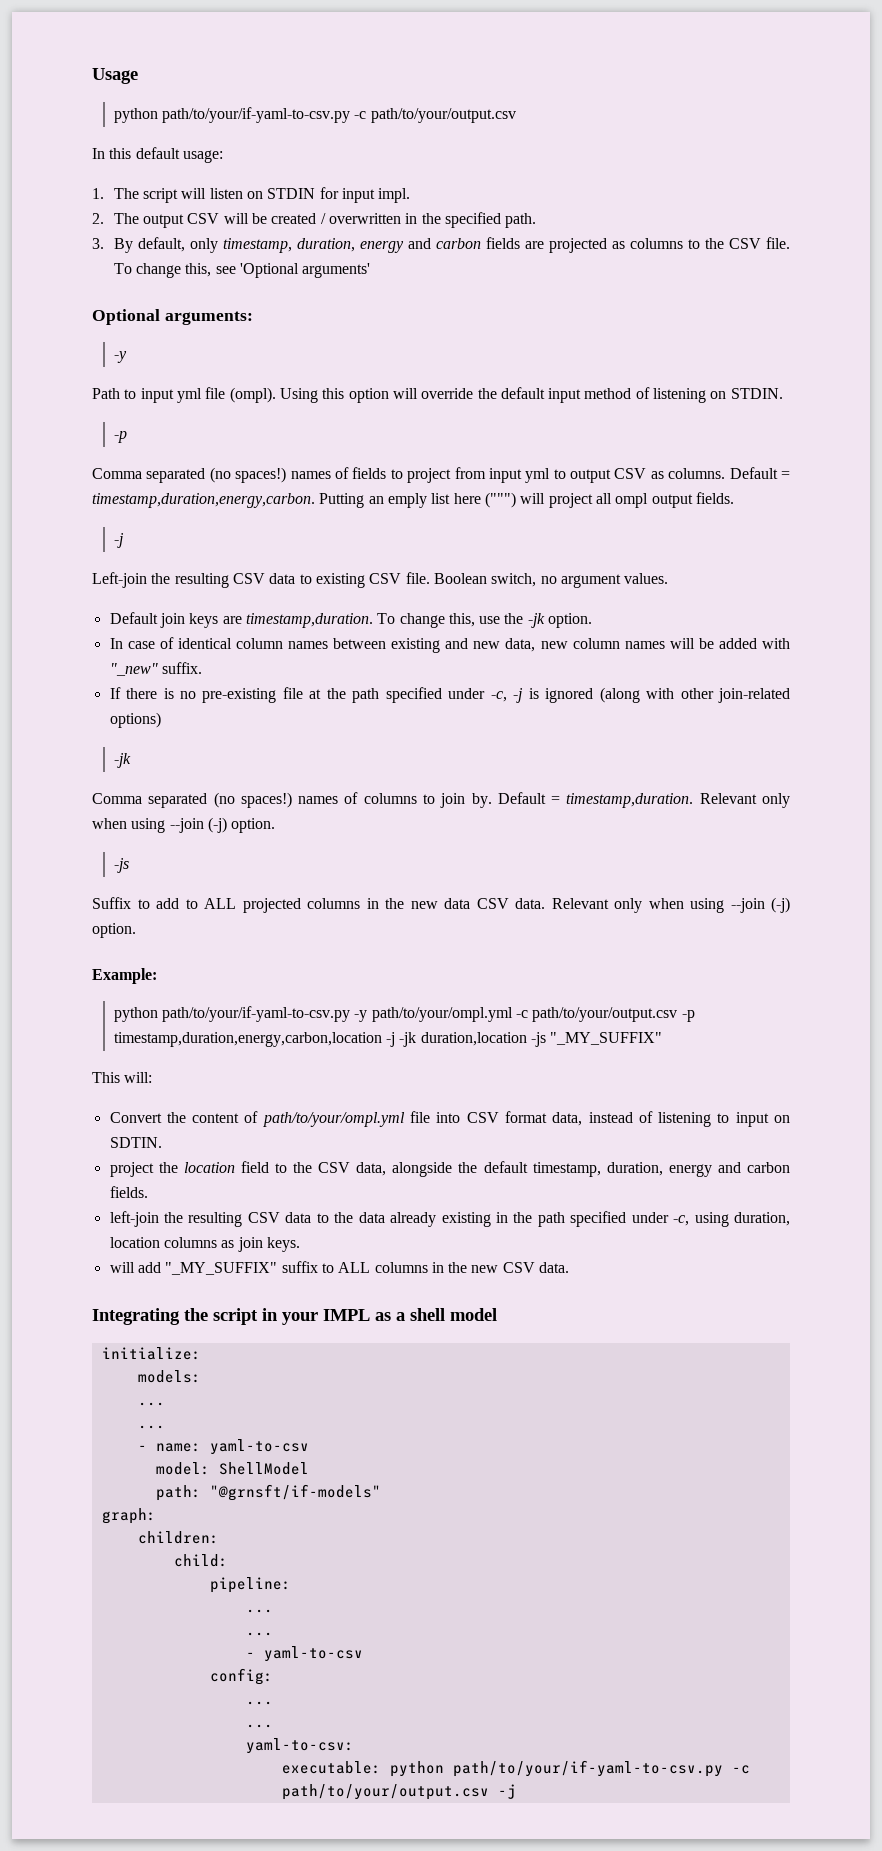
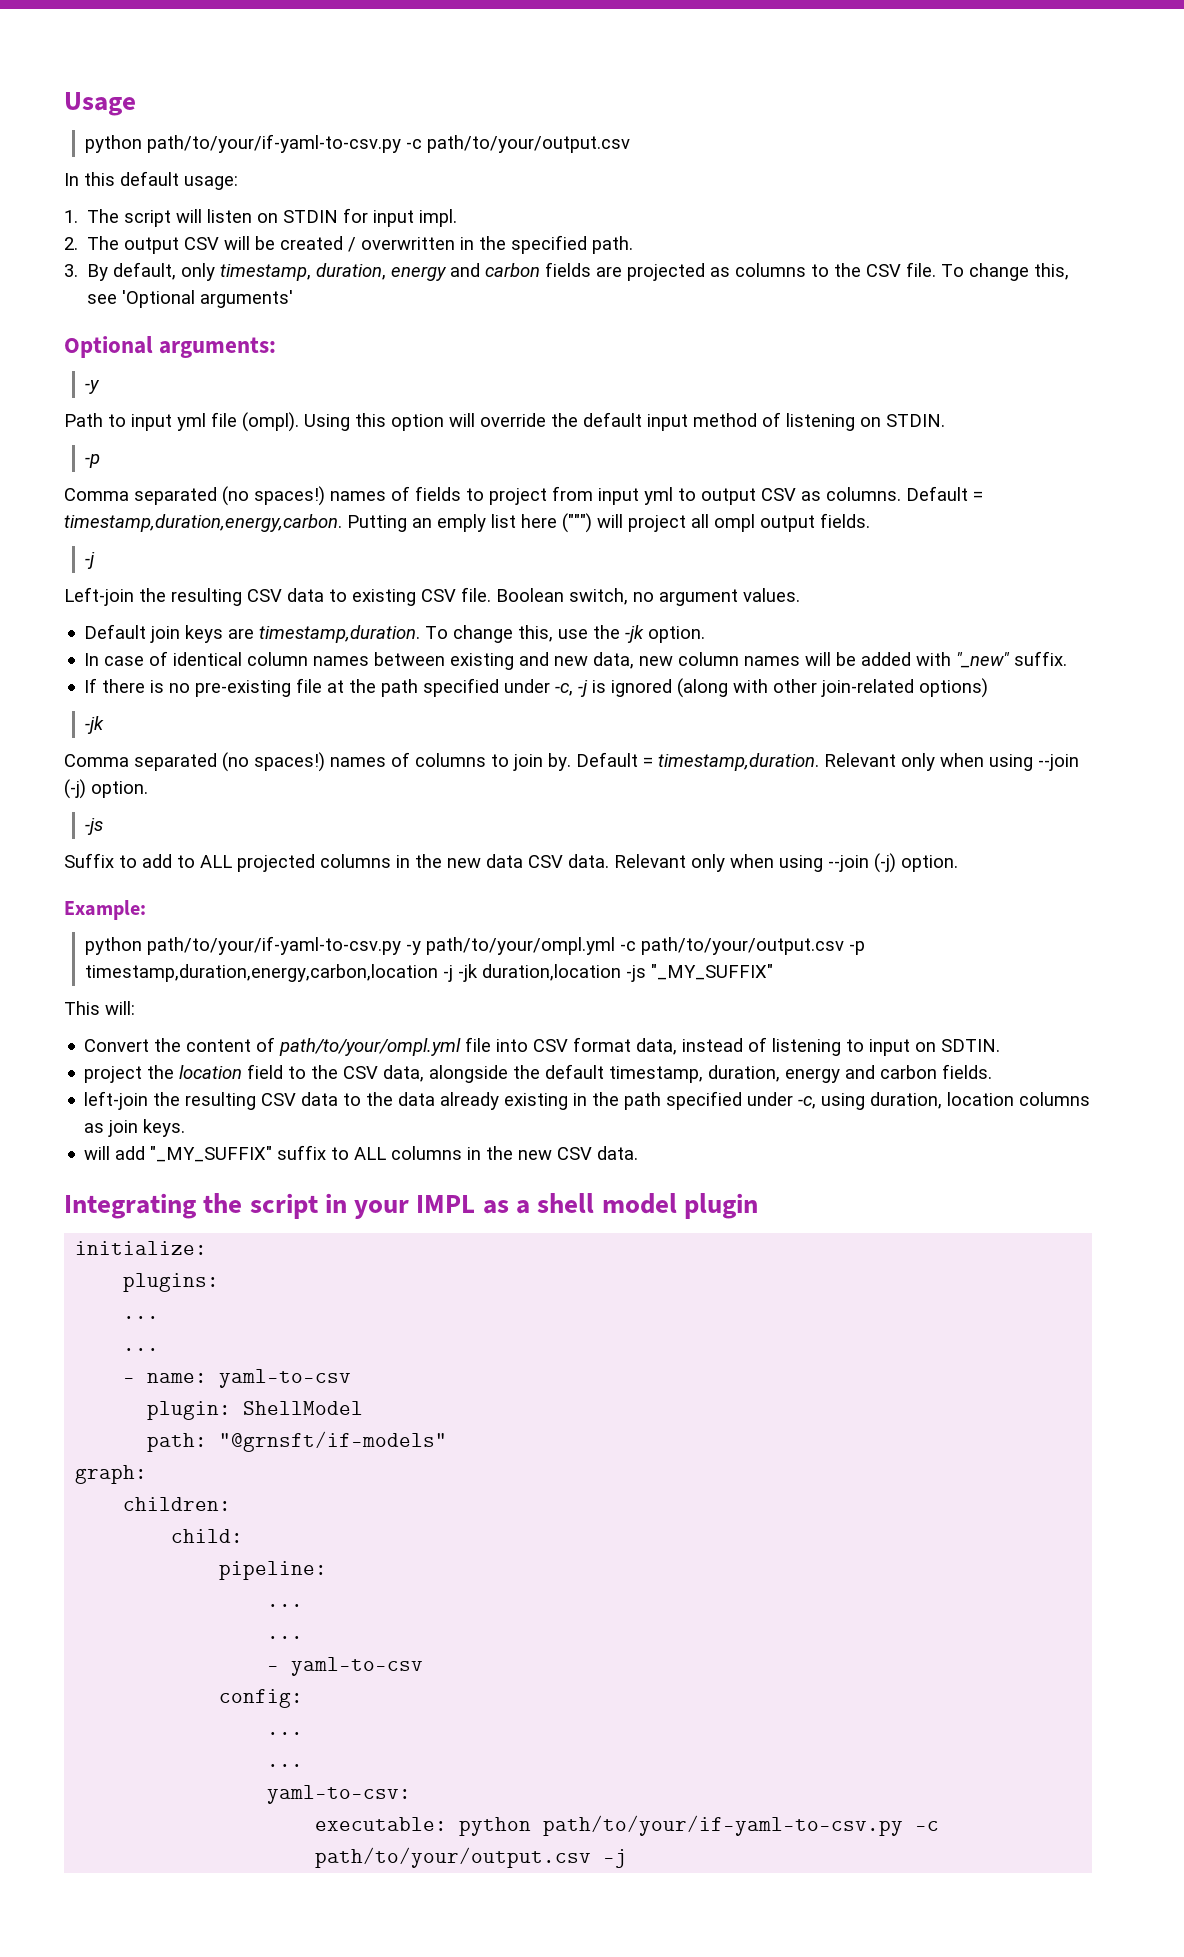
- Integrating the script in your IMPL as a shell model
+ Integrating the script in your IMPL as a shell model plugin
- models:
+ plugins:
- model: ShellModel
+ plugin: ShellModel

